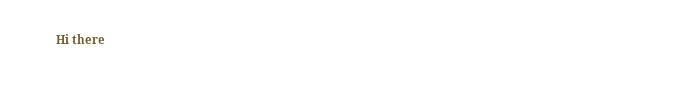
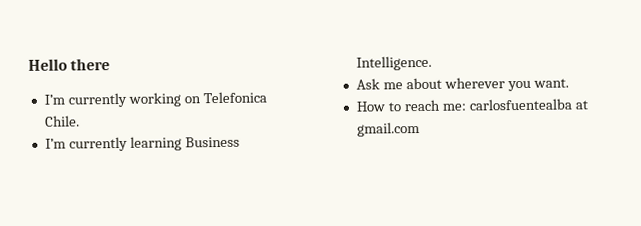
- Hi there
+ Hello there
+ I’m currently working on Telefonica Chile.
+ I’m currently learning Business Intelligence.
+ Ask me about wherever you want.
+ How to reach me: carlosfuentealba at gmail.com

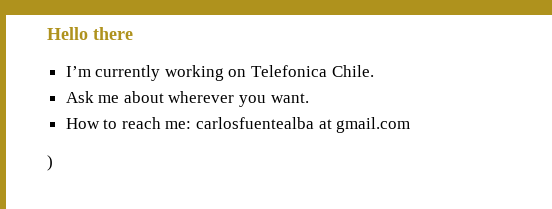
- I’m currently learning Business Intelligence.
+ )

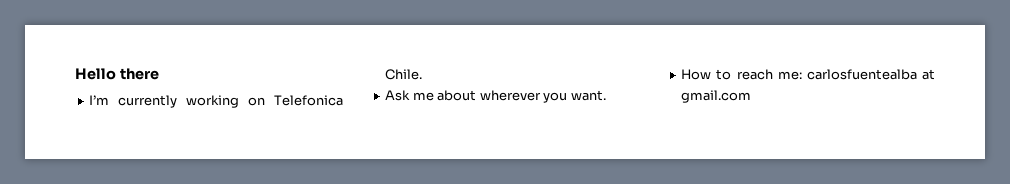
- )

